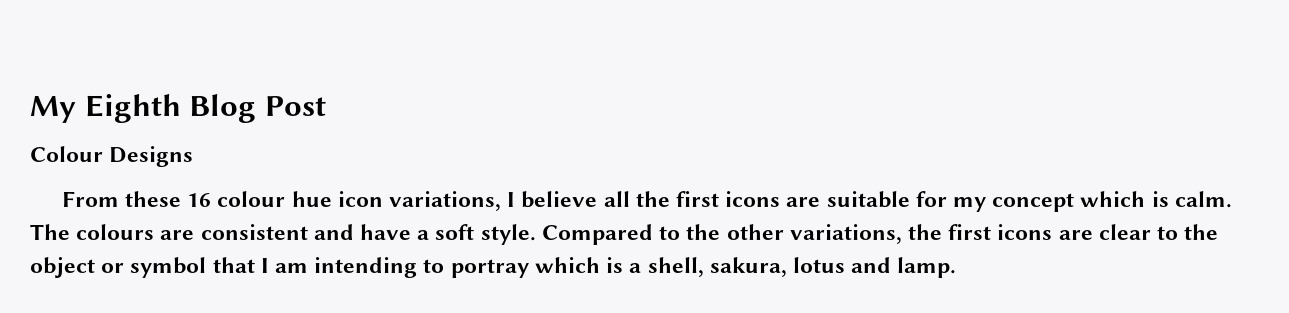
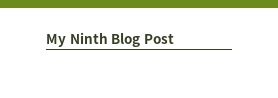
- My Eighth Blog Post
+ My Ninth Blog Post
- Colour Designs
- From these 16 colour hue icon variations, I believe all the first icons are suitable for my concept which is calm. The colours are consistent and have a soft style. Compared to the other variations, the first icons are clear to the object or symbol that I am intending to portray which is a shell, sakura, lotus and lamp.

